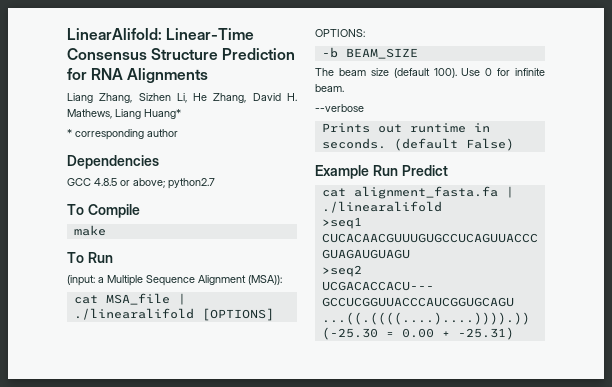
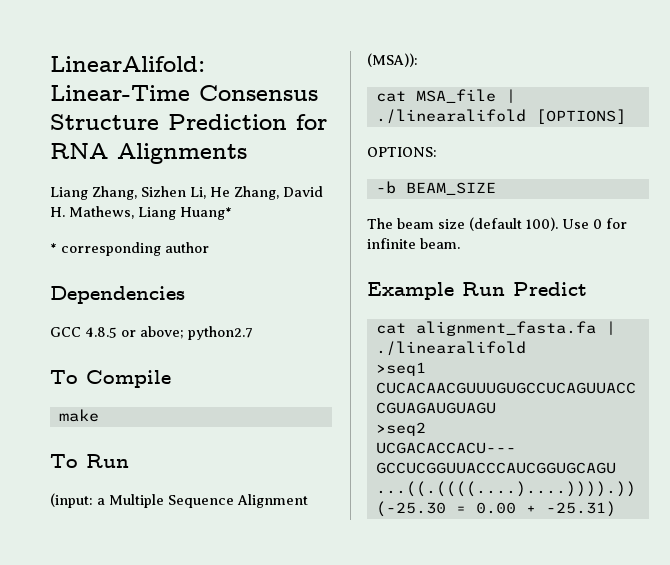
- --verbose
- Prints out runtime in seconds. (default False)

